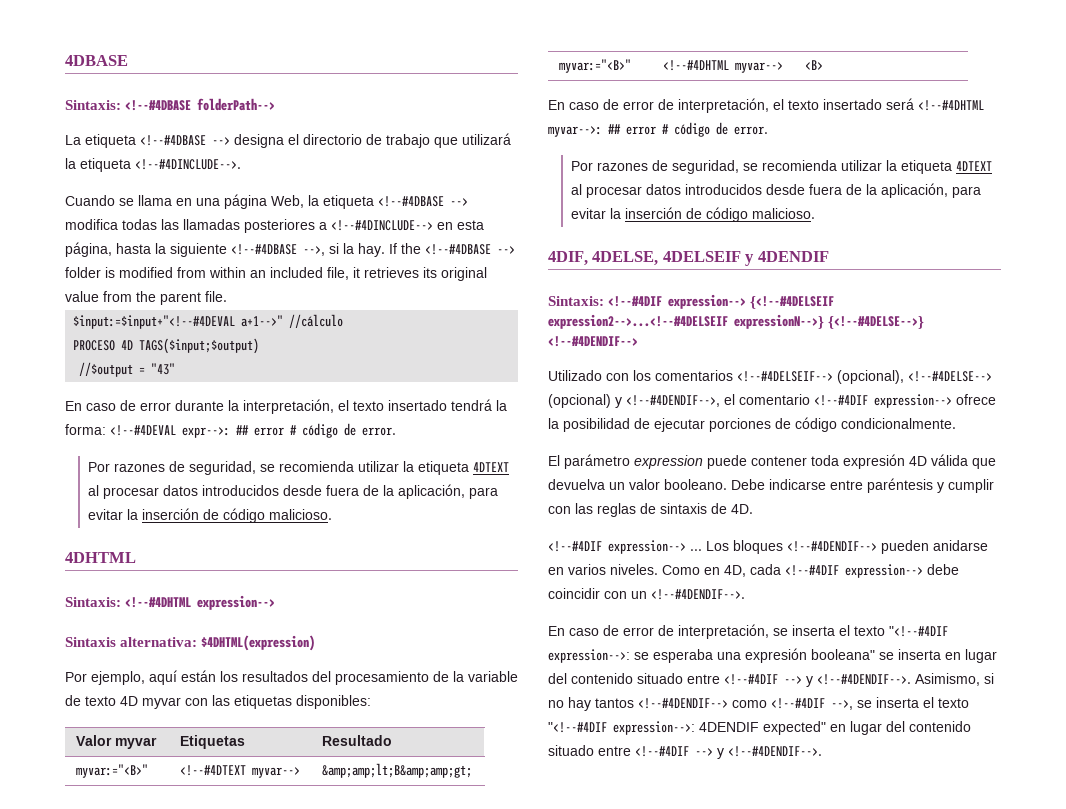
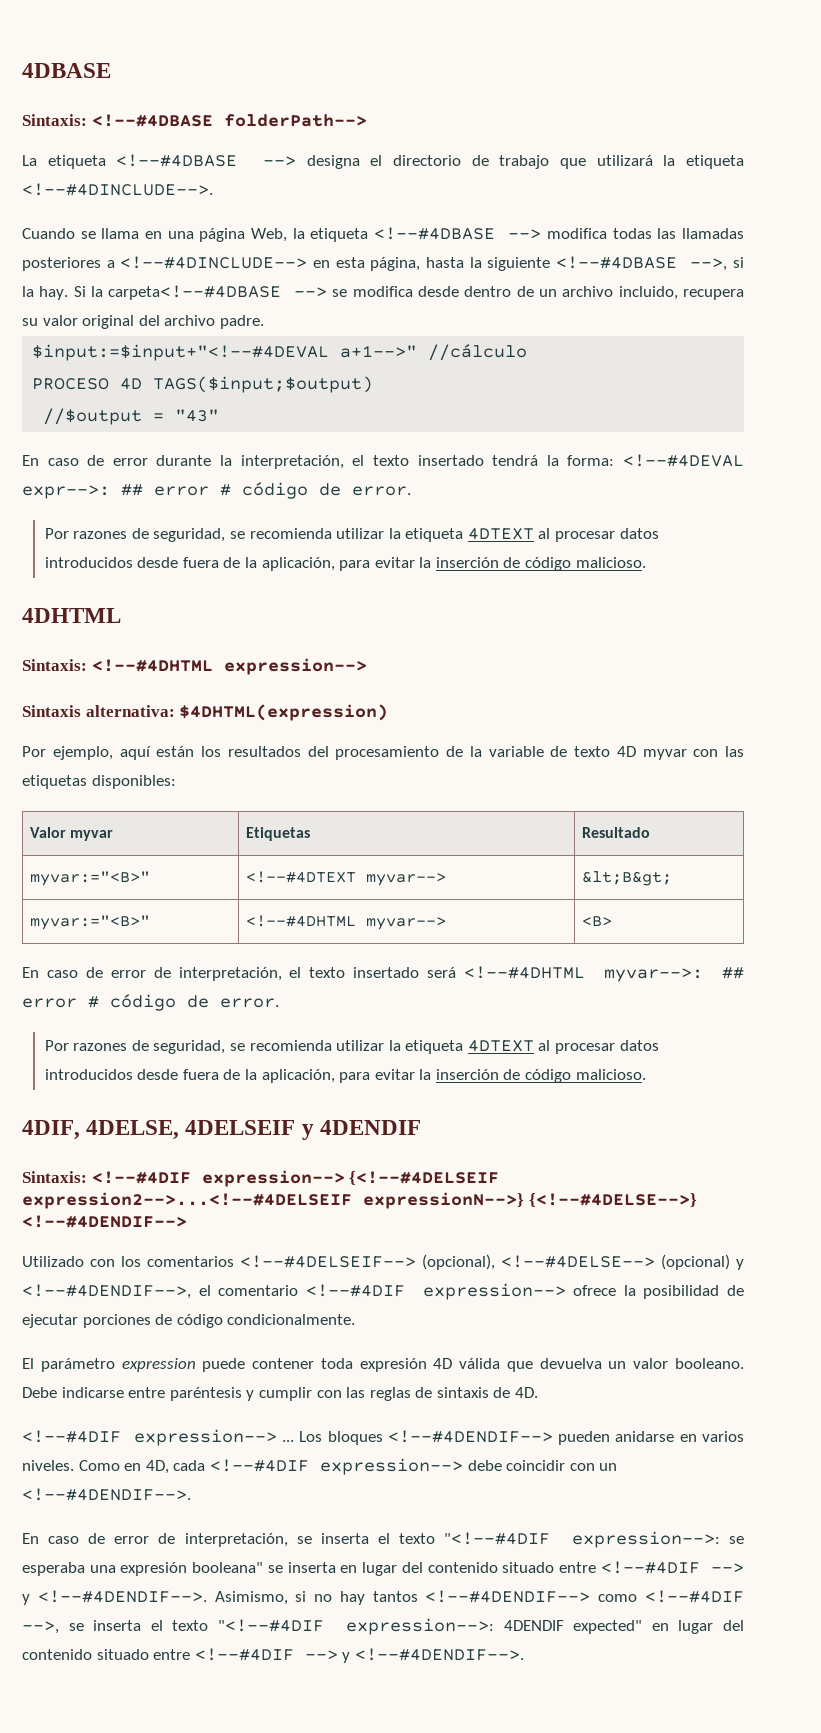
- If the <!--#4DBASE --> folder is modified from within an included file, it retrieves its original value from the parent file.
+ Si la carpeta<!--#4DBASE --> se modifica desde dentro de un archivo incluido, recupera su valor original del archivo padre.
- myvar:="<B>" | <!--#4DTEXT myvar--> | &amp;amp;lt;B&amp;amp;gt;
+ myvar:="<B>" | <!--#4DTEXT myvar--> | &lt;B&gt;

